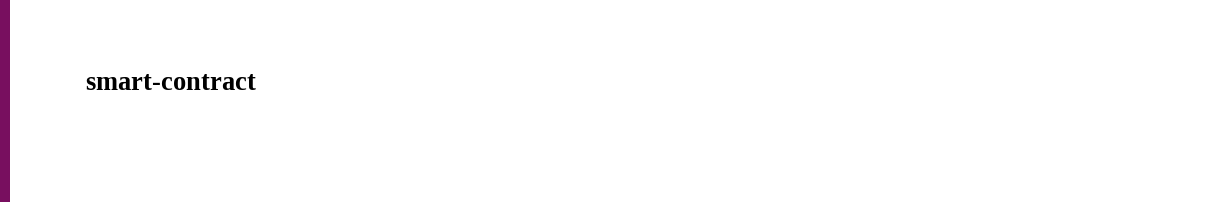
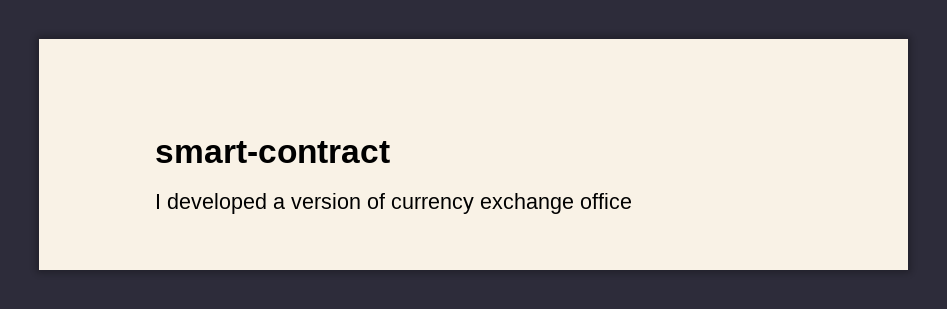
+ I developed a version of currency exchange office

